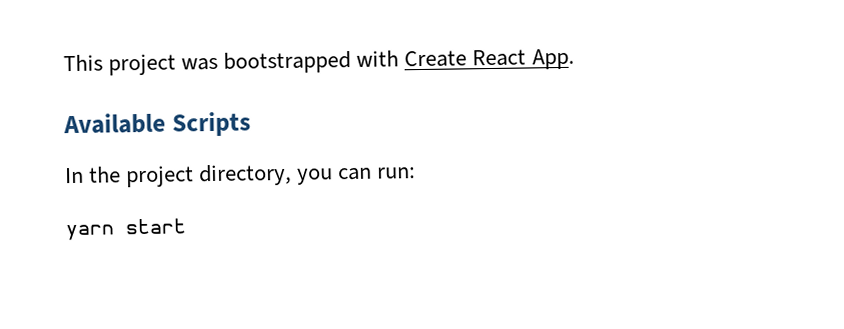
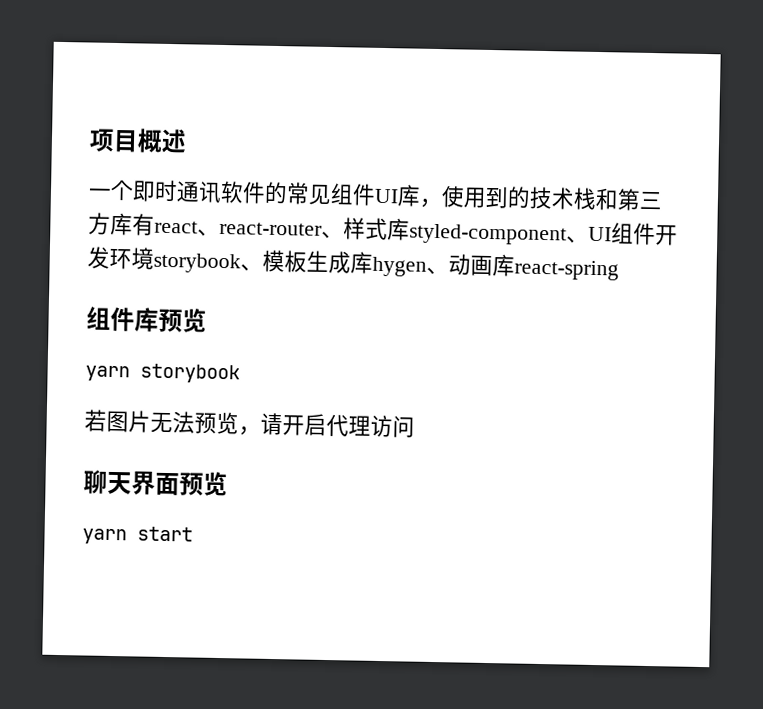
- This project was bootstrapped with Create React App.
- Available Scripts
- In the project directory, you can run:
+ 项目概述
+ 一个即时通讯软件的常见组件UI库，使用到的技术栈和第三方库有react、react-router、样式库styled-component、UI组件开发环境storybook、模板生成库hygen、动画库react-spring
+ 组件库预览
+ yarn storybook
+ 若图片无法预览，请开启代理访问
+ 聊天界面预览

